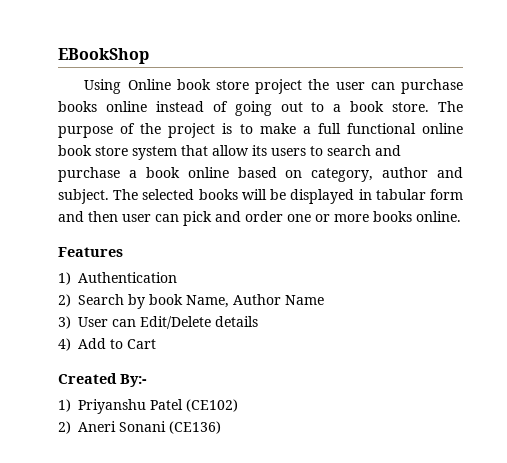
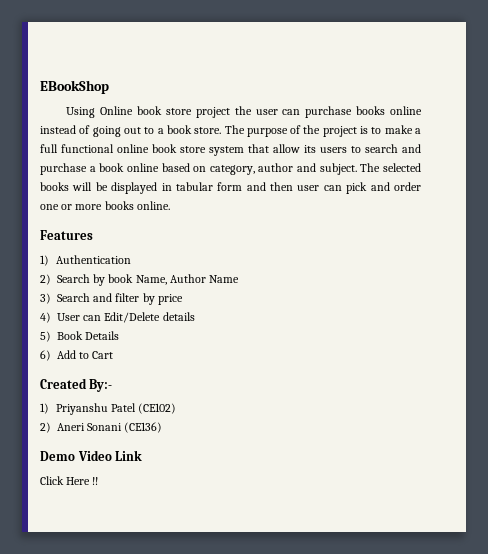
- 3) User can Edit/Delete details
+ 3) Search and filter by price
+ 4) User can Edit/Delete details
- 4) Add to Cart
+ 5) Book Details
+ 6) Add to Cart
+ Demo Video Link
+ Click Here !!

